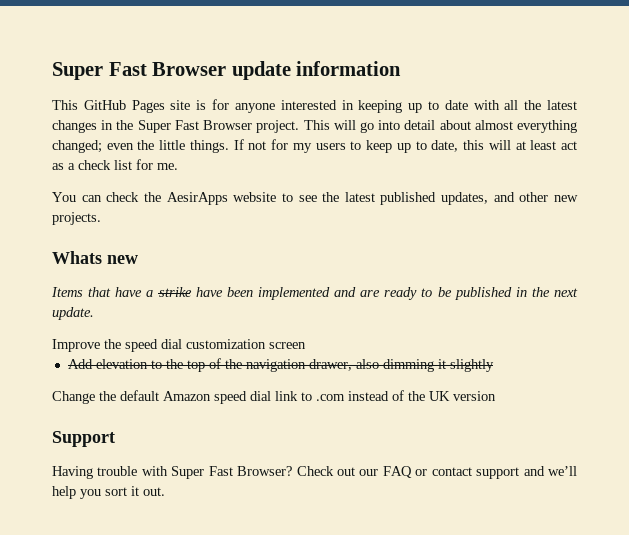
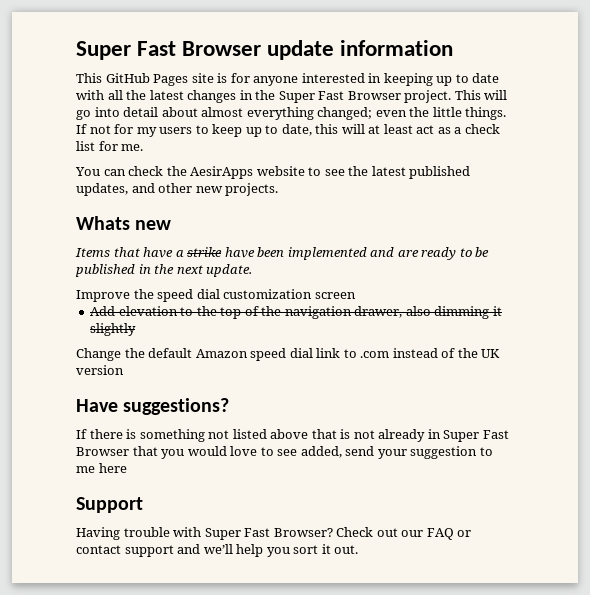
+ Have suggestions?
+ If there is something not listed above that is not already in Super Fast Browser that you would love to see added, send your suggestion to me here

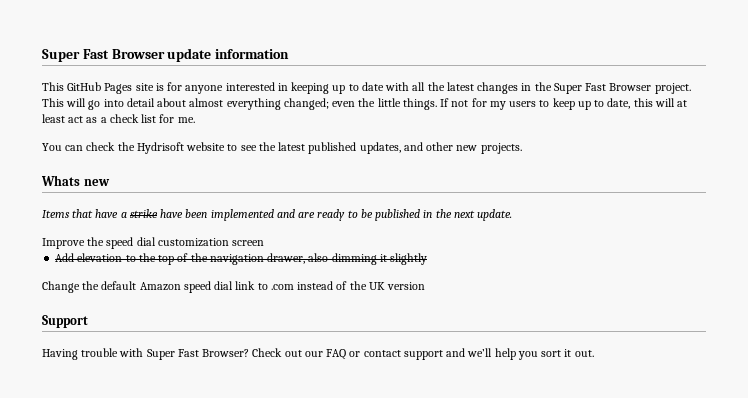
- You can check the AesirApps website to see the latest published updates, and other new projects.
+ You can check the Hydrisoft website to see the latest published updates, and other new projects.
- Have suggestions?
- If there is something not listed above that is not already in Super Fast Browser that you would love to see added, send your suggestion to me here

